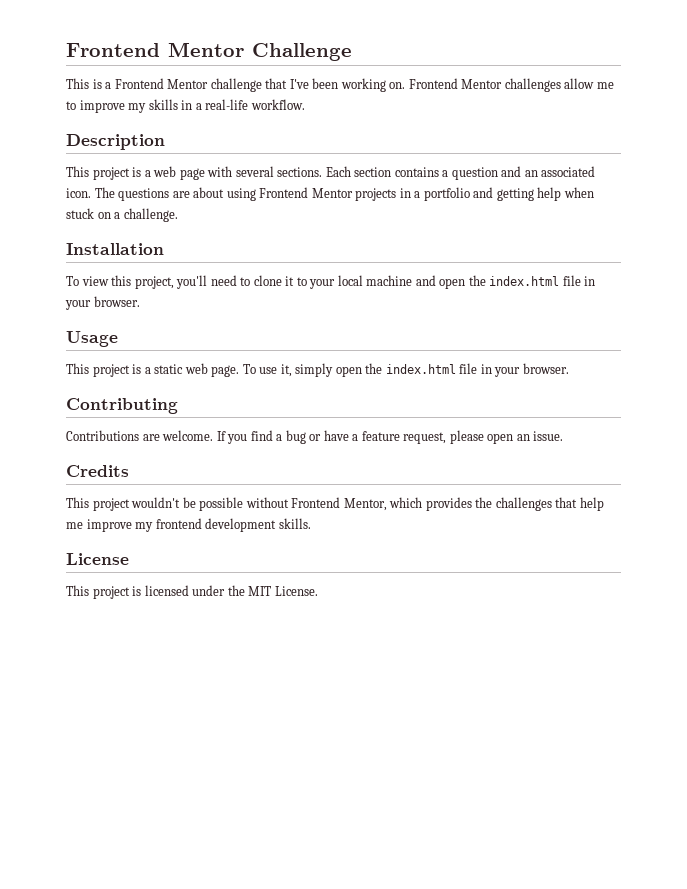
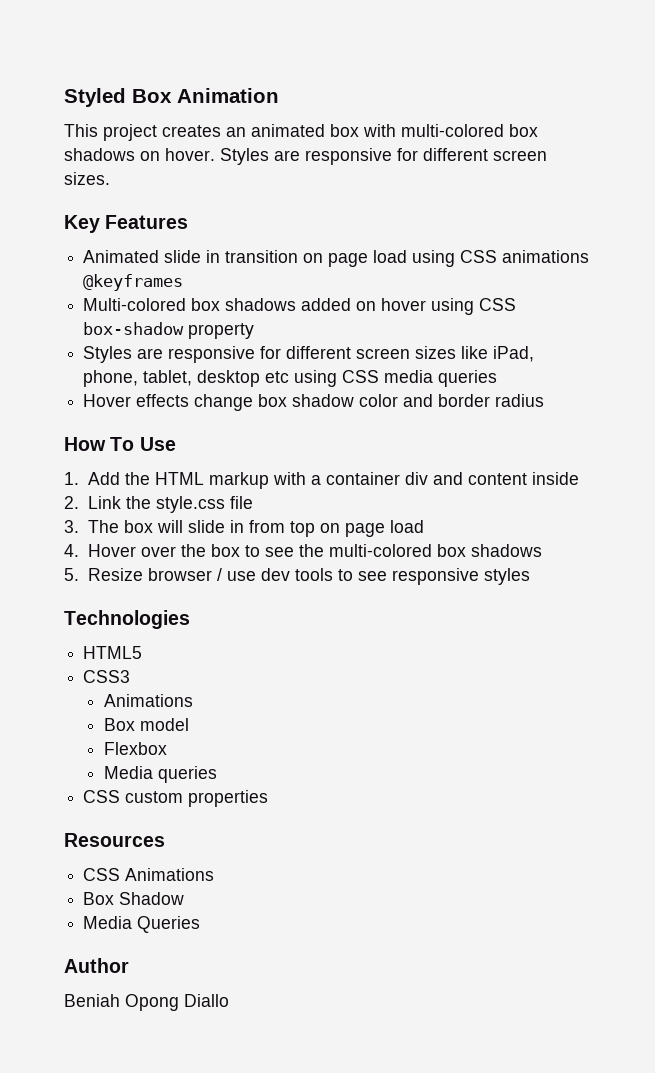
- Frontend Mentor Challenge
- This is a Frontend Mentor challenge that I've been working on. Frontend Mentor challenges allow me to improve my skills in a real-life workflow.
- Description
- This project is a web page with several sections. Each section contains a question and an associated icon. The questions are about using Frontend Mentor projects in a portfolio and getting help when stuck on a challenge.
- Installation
- To view this project, you'll need to clone it to your local machine and open the index.html file in your browser.
- Usage
- This project is a static web page. To use it, simply open the index.html file in your browser.
- Contributing
- Contributions are welcome. If you find a bug or have a feature request, please open an issue.
- Credits
- This project wouldn't be possible without Frontend Mentor, which provides the challenges that help me improve my frontend development skills.
- License
- This project is licensed under the MIT License.
+ Styled Box Animation
+ This project creates an animated box with multi-colored box shadows on hover. Styles are responsive for different screen sizes.
+ Key Features
+ Animated slide in transition on page load using CSS animations @keyframes
+ Multi-colored box shadows added on hover using CSS box-shadow property
+ Styles are responsive for different screen sizes like iPad, phone, tablet, desktop etc using CSS media queries
+ Hover effects change box shadow color and border radius
+ How To Use
+ 1. Add the HTML markup with a container div and content inside
+ 2. Link the style.css file
+ 3. The box will slide in from top on page load
+ 4. Hover over the box to see the multi-colored box shadows
+ 5. Resize browser / use dev tools to see responsive styles
+ Technologies
+ HTML5
+ CSS3
+ Animations
+ Box model
+ Flexbox
+ Media queries
+ CSS custom properties
+ Resources
+ CSS Animations
+ Box Shadow
+ Media Queries
+ Author
+ Beniah Opong Diallo

